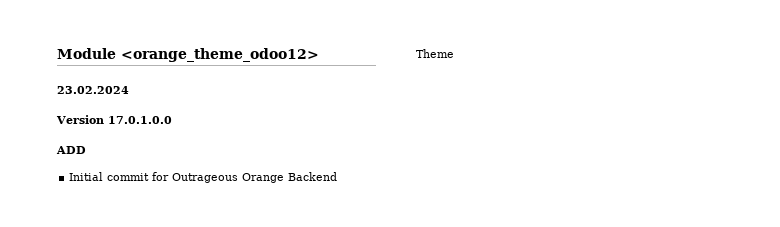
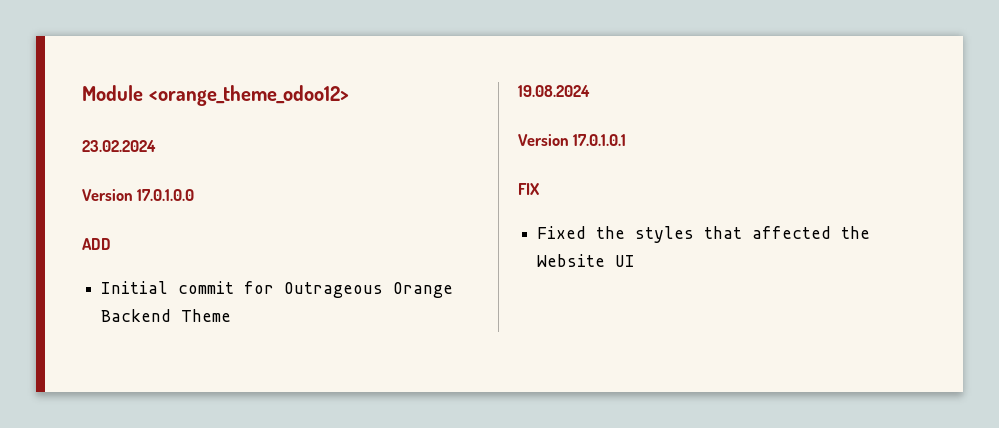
+ 19.08.2024
+ Version 17.0.1.0.1
+ FIX
+ Fixed the styles that affected the Website UI

